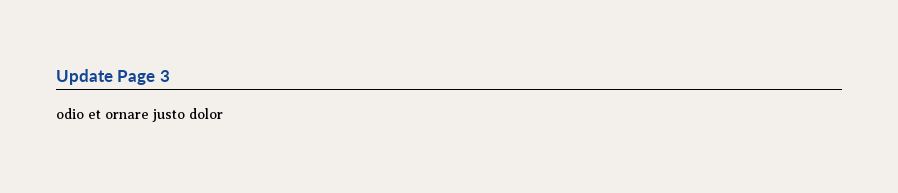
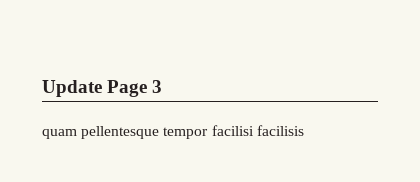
- odio et ornare justo dolor
+ quam pellentesque tempor facilisi facilisis

